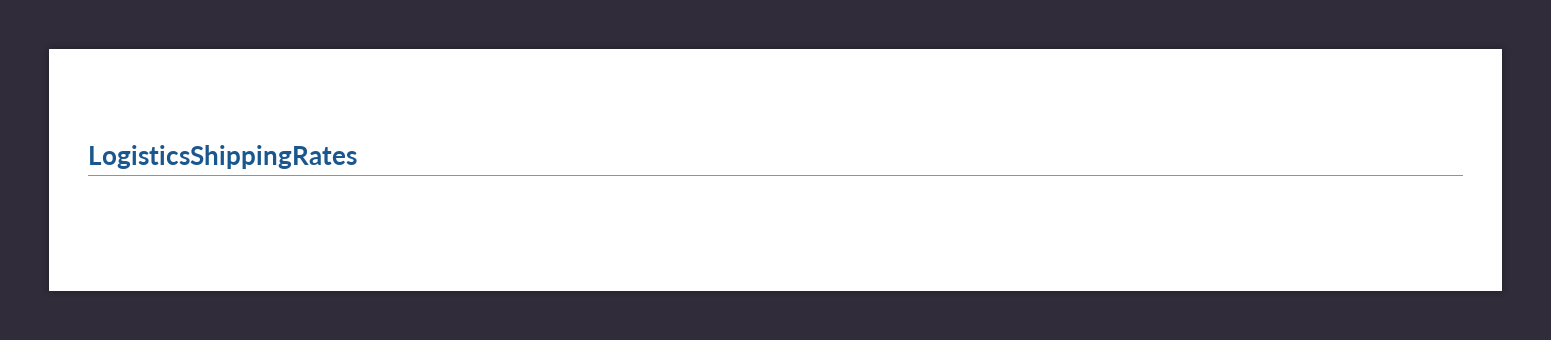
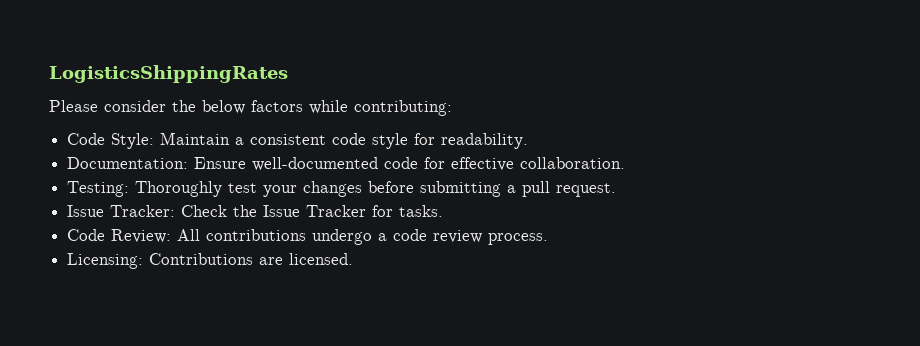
+ Please consider the below factors while contributing:
+ Code Style: Maintain a consistent code style for readability.
+ Documentation: Ensure well-documented code for effective collaboration.
+ Testing: Thoroughly test your changes before submitting a pull request.
+ Issue Tracker: Check the Issue Tracker for tasks.
+ Code Review: All contributions undergo a code review process.
+ Licensing: Contributions are licensed.

